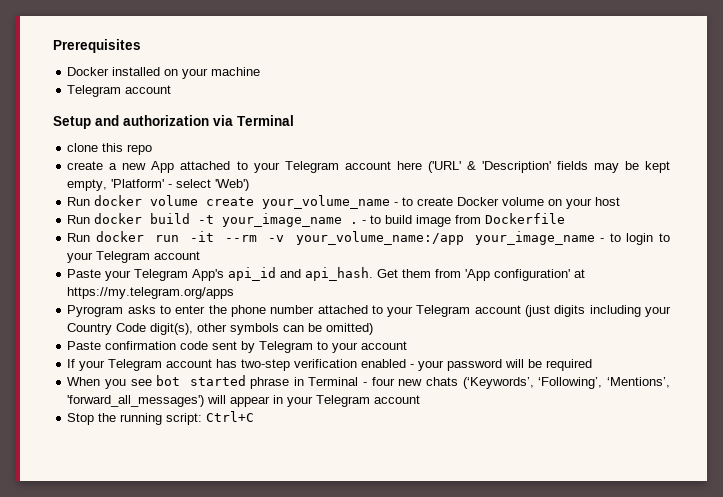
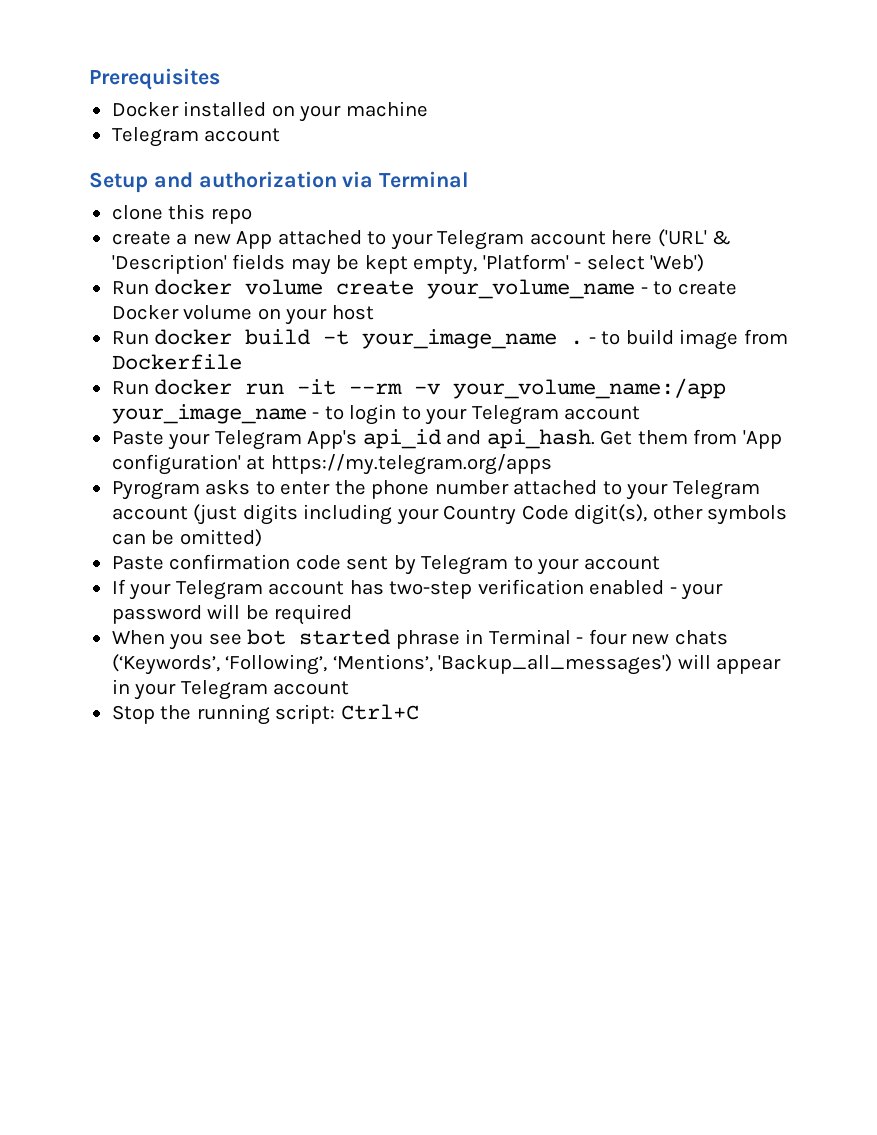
- When you see bot started phrase in Terminal - four new chats (‘Keywords’, ‘Following’, ‘Mentions’, 'forward_all_messages') will appear in your Telegram account
+ When you see bot started phrase in Terminal - four new chats (‘Keywords’, ‘Following’, ‘Mentions’, 'Backup_all_messages') will appear in your Telegram account

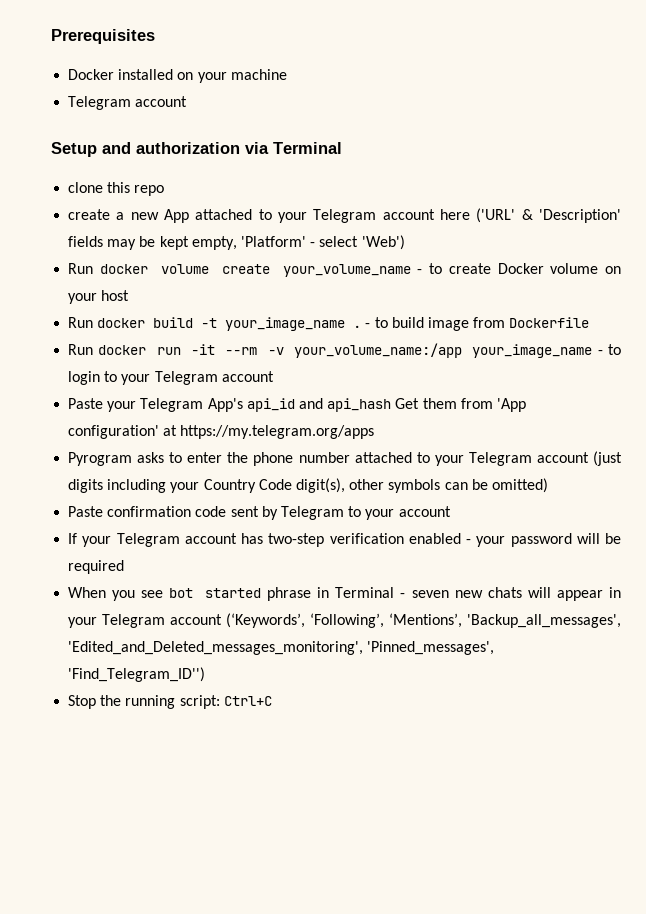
- Paste your Telegram App's api_id and api_hash. Get them from 'App configuration' at https://my.telegram.org/apps
+ Paste your Telegram App's api_id and api_hash Get them from 'App configuration' at https://my.telegram.org/apps
- When you see bot started phrase in Terminal - four new chats (‘Keywords’, ‘Following’, ‘Mentions’, 'Backup_all_messages') will appear in your Telegram account
+ When you see bot started phrase in Terminal - seven new chats will appear in your Telegram account (‘Keywords’, ‘Following’, ‘Mentions’, 'Backup_all_messages', 'Edited_and_Deleted_messages_monitoring', 'Pinned_messages', 'Find_Telegram_ID'')

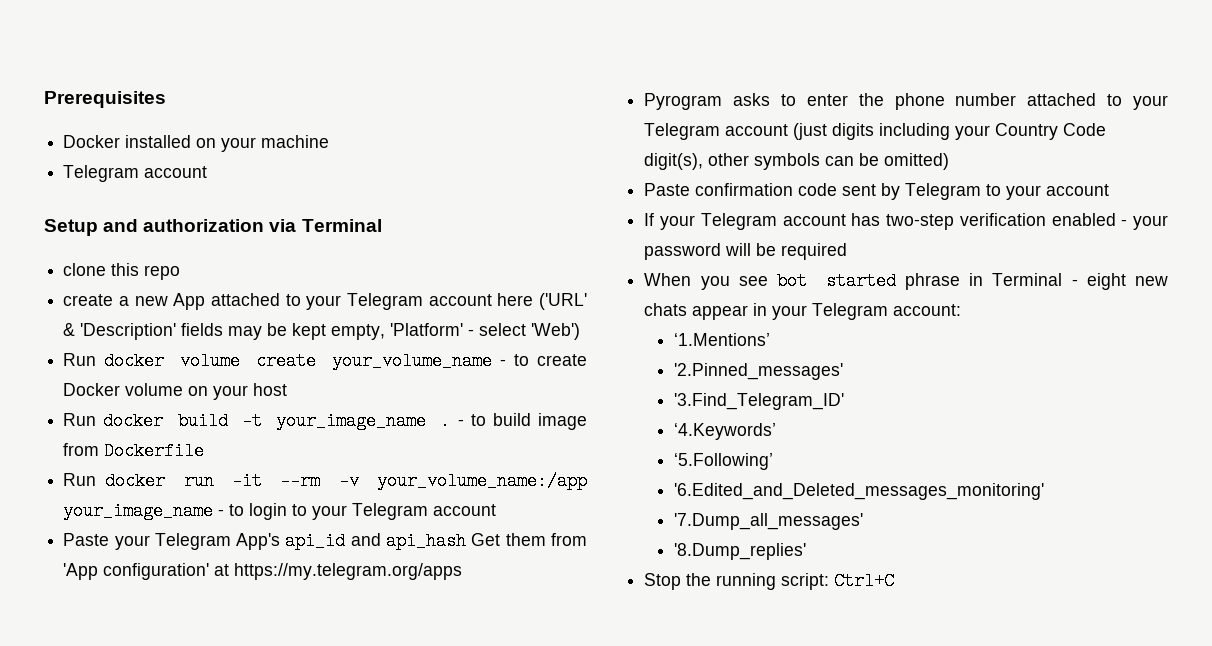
- When you see bot started phrase in Terminal - seven new chats will appear in your Telegram account (‘Keywords’, ‘Following’, ‘Mentions’, 'Backup_all_messages', 'Edited_and_Deleted_messages_monitoring', 'Pinned_messages', 'Find_Telegram_ID'')
+ When you see bot started phrase in Terminal - eight new chats appear in your Telegram account:
+ ‘1.Mentions’
+ '2.Pinned_messages'
+ '3.Find_Telegram_ID'
+ ‘4.Keywords’
+ ‘5.Following’
+ '6.Edited_and_Deleted_messages_monitoring'
+ '7.Dump_all_messages'
+ '8.Dump_replies'

